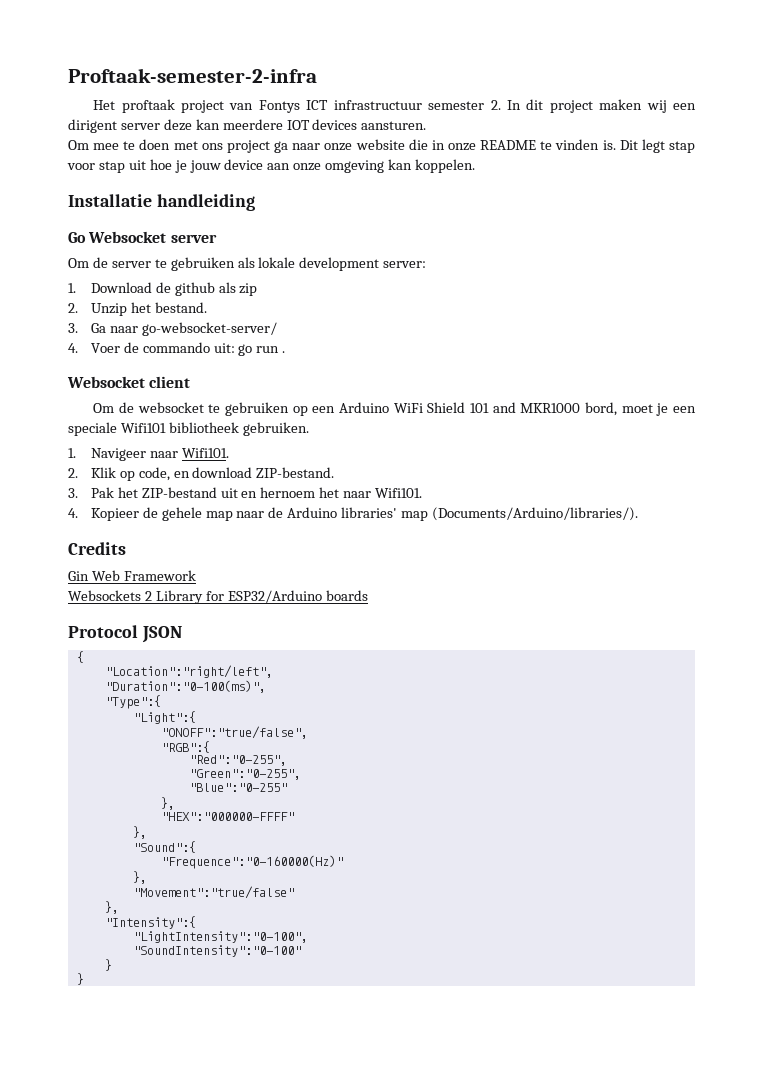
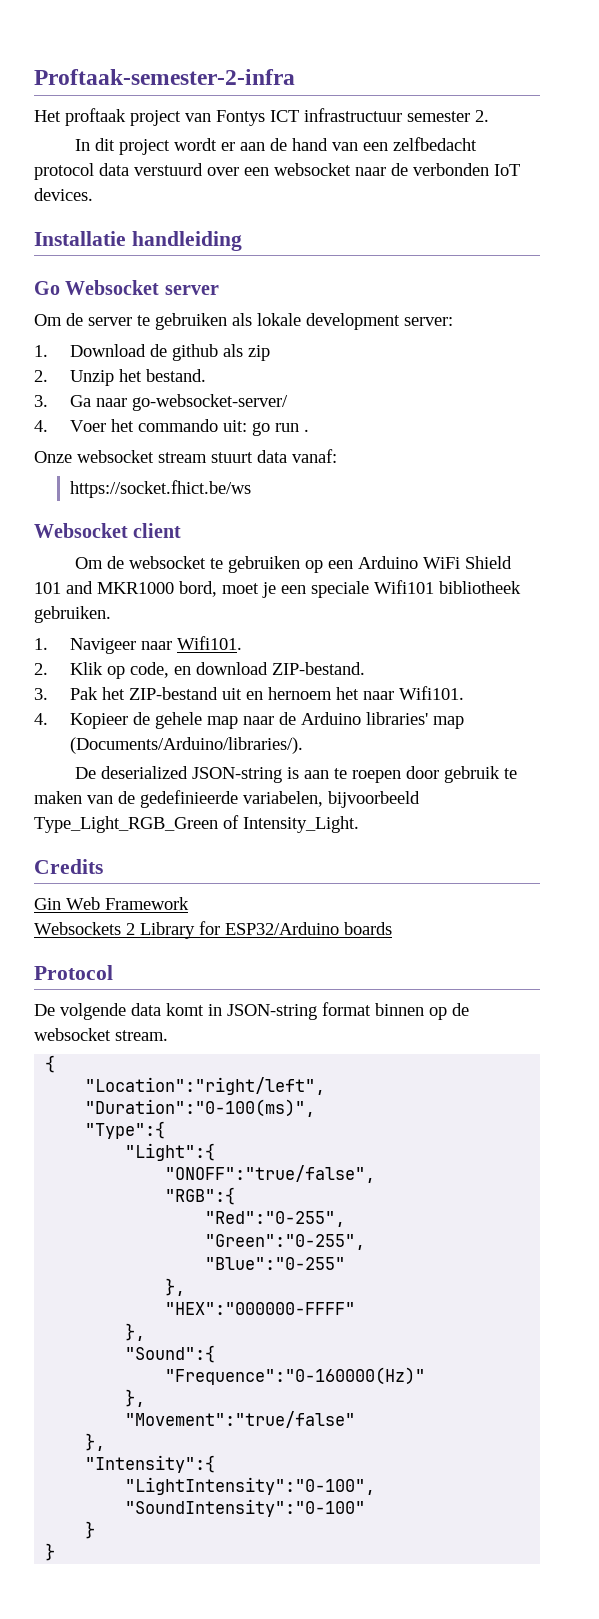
- Het proftaak project van Fontys ICT infrastructuur semester 2. In dit project maken wij een dirigent server deze kan meerdere IOT devices aansturen.
- Om mee te doen met ons project ga naar onze website die in onze README te vinden is. Dit legt stap voor stap uit hoe je jouw device aan onze omgeving kan koppelen.
+ Het proftaak project van Fontys ICT infrastructuur semester 2.
+ In dit project wordt er aan de hand van een zelfbedacht protocol data verstuurd over een websocket naar de verbonden IoT devices.
- 4. Voer de commando uit: go run .
+ 4. Voer het commando uit: go run .
+ Onze websocket stream stuurt data vanaf:
+ https://socket.fhict.be/ws
+ De deserialized JSON-string is aan te roepen door gebruik te maken van de gedefinieerde variabelen, bijvoorbeeld Type_Light_RGB_Green of Intensity_Light.
- Protocol JSON
+ Protocol
+ De volgende data komt in JSON-string format binnen op de websocket stream.

